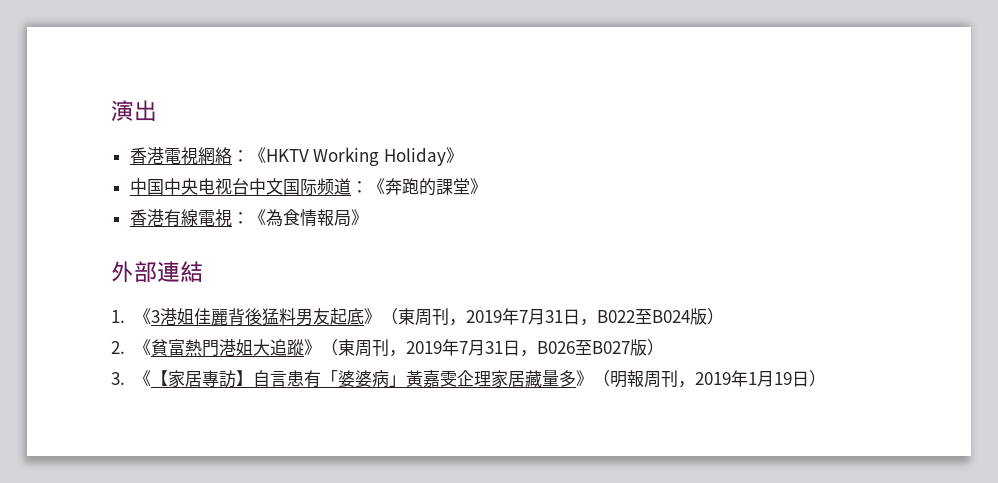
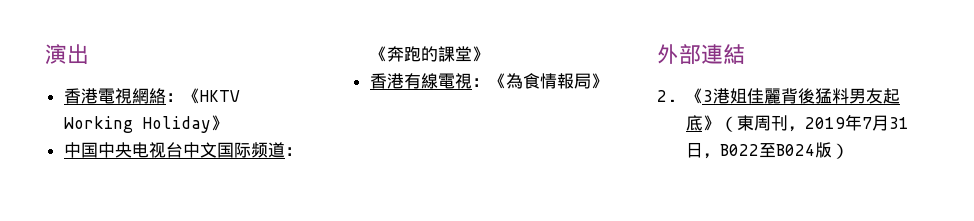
- 1.《3港姐佳麗背後猛料男友起底》（東周刊，2019年7月31日，B022至B024版）
+ 2.《3港姐佳麗背後猛料男友起底》（東周刊，2019年7月31日，B022至B024版）
- 2.《貧富熱門港姐大追蹤》（東周刊，2019年7月31日，B026至B027版）
- 3.《【家居專訪】自言患有「婆婆病」黃嘉雯企理家居藏量多》（明報周刊，2019年1月19日）

